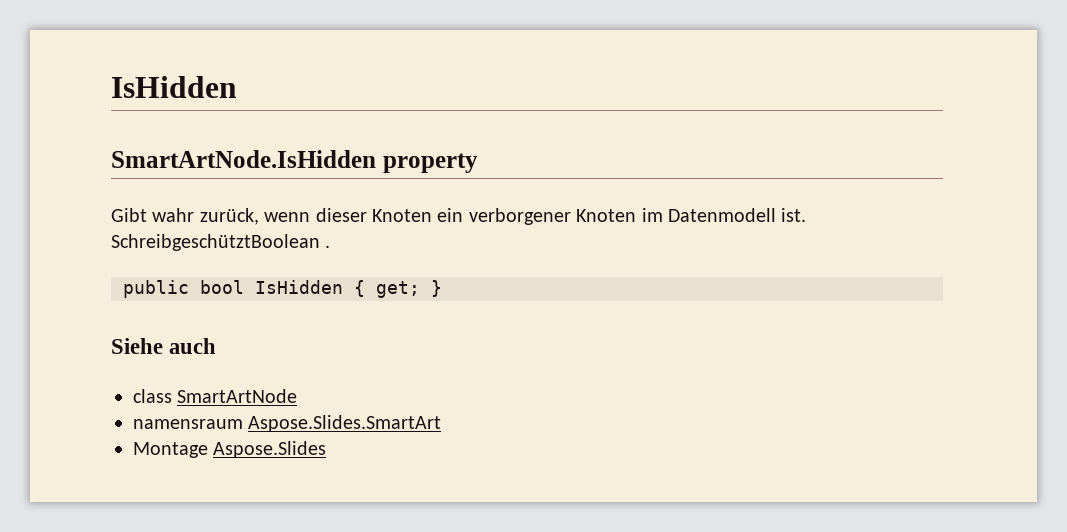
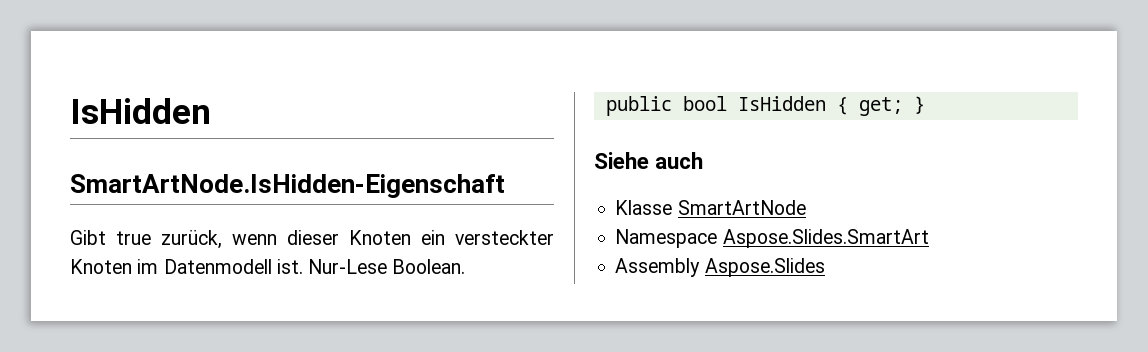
- SmartArtNode.IsHidden property
+ SmartArtNode.IsHidden-Eigenschaft
- Gibt wahr zurück, wenn dieser Knoten ein verborgener Knoten im Datenmodell ist.
+ Gibt true zurück, wenn dieser Knoten ein versteckter Knoten im Datenmodell ist.
- SchreibgeschütztBoolean .
+ Nur-Lese Boolean.
- class SmartArtNode
+ Klasse SmartArtNode
- namensraum Aspose.Slides.SmartArt
+ Namespace Aspose.Slides.SmartArt
- Montage Aspose.Slides
+ Assembly Aspose.Slides

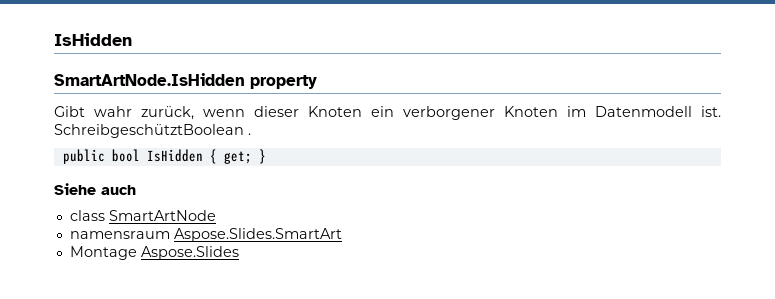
- SmartArtNode.IsHidden-Eigenschaft
+ SmartArtNode.IsHidden property
- Gibt true zurück, wenn dieser Knoten ein versteckter Knoten im Datenmodell ist.
+ Gibt wahr zurück, wenn dieser Knoten ein verborgener Knoten im Datenmodell ist.
- Nur-Lese Boolean.
+ SchreibgeschütztBoolean .
- Klasse SmartArtNode
+ class SmartArtNode
- Namespace Aspose.Slides.SmartArt
+ namensraum Aspose.Slides.SmartArt
- Assembly Aspose.Slides
+ Montage Aspose.Slides

